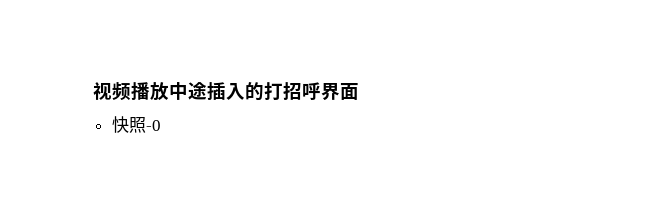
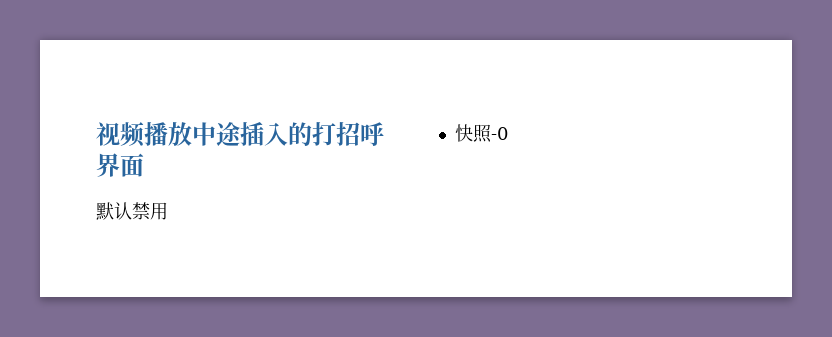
+ 默认禁用

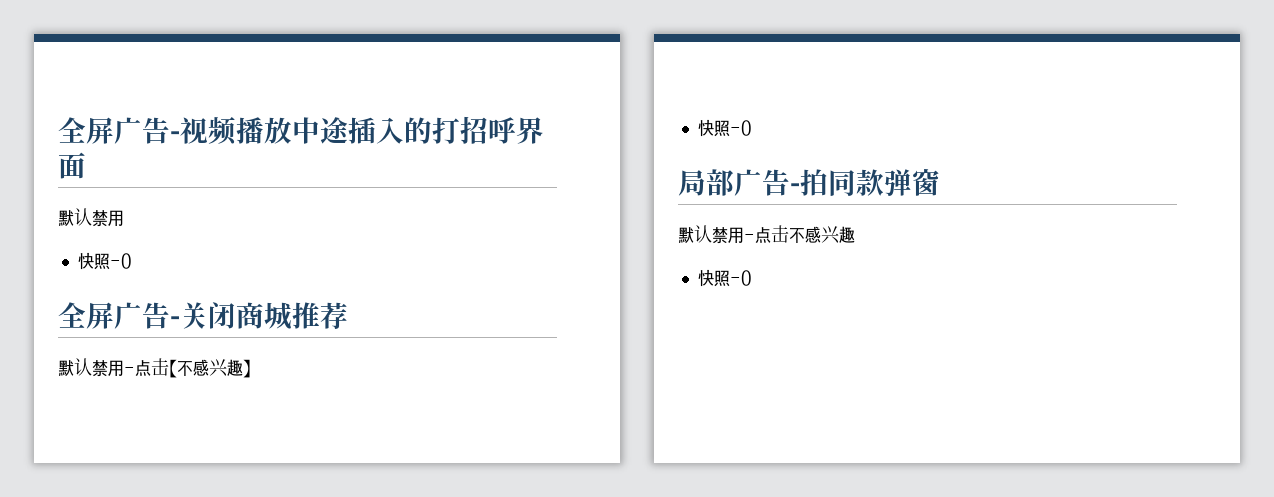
- 视频播放中途插入的打招呼界面
+ 全屏广告-视频播放中途插入的打招呼界面
+ 全屏广告-关闭商城推荐
+ 默认禁用-点击【不感兴趣】
+ 快照-0
+ 局部广告-拍同款弹窗
+ 默认禁用-点击不感兴趣
+ 快照-0

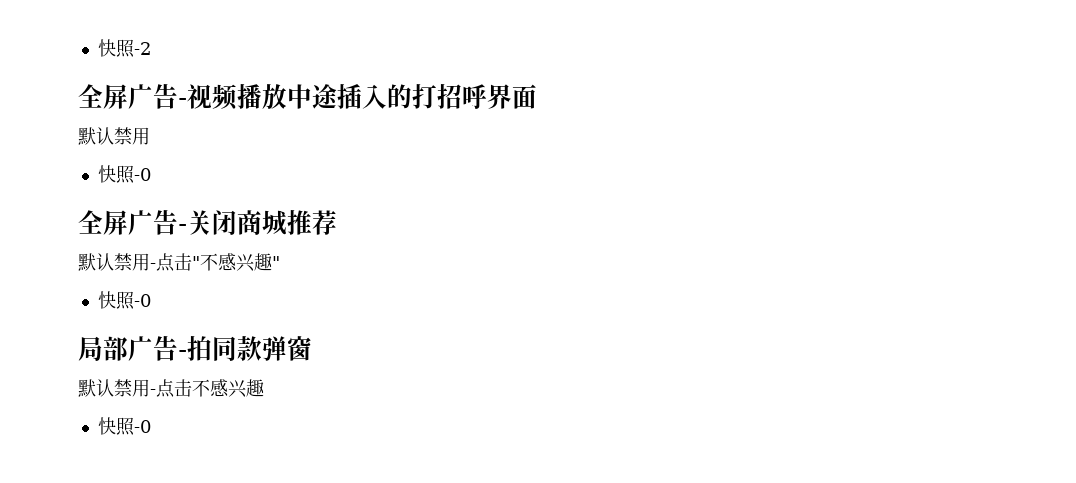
+ 快照-2
- 默认禁用-点击【不感兴趣】
+ 默认禁用-点击"不感兴趣"

